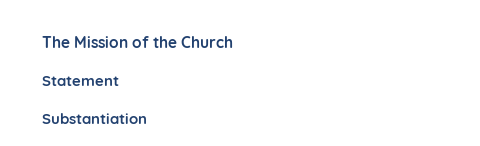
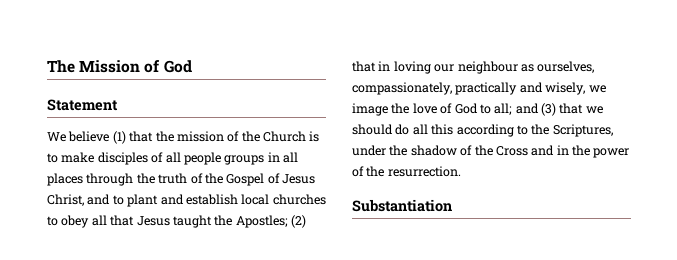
- The Mission of the Church
+ The Mission of God
+ We believe (1) that the mission of the Church is to make disciples of all people groups in all places through the truth of the Gospel of Jesus Christ, and to plant and establish local churches to obey all that Jesus taught the Apostles; (2) that in loving our neighbour as ourselves, compassionately, practically and wisely, we image the love of God to all; and (3) that we should do all this according to the Scriptures, under the shadow of the Cross and in the power of the resurrection.

